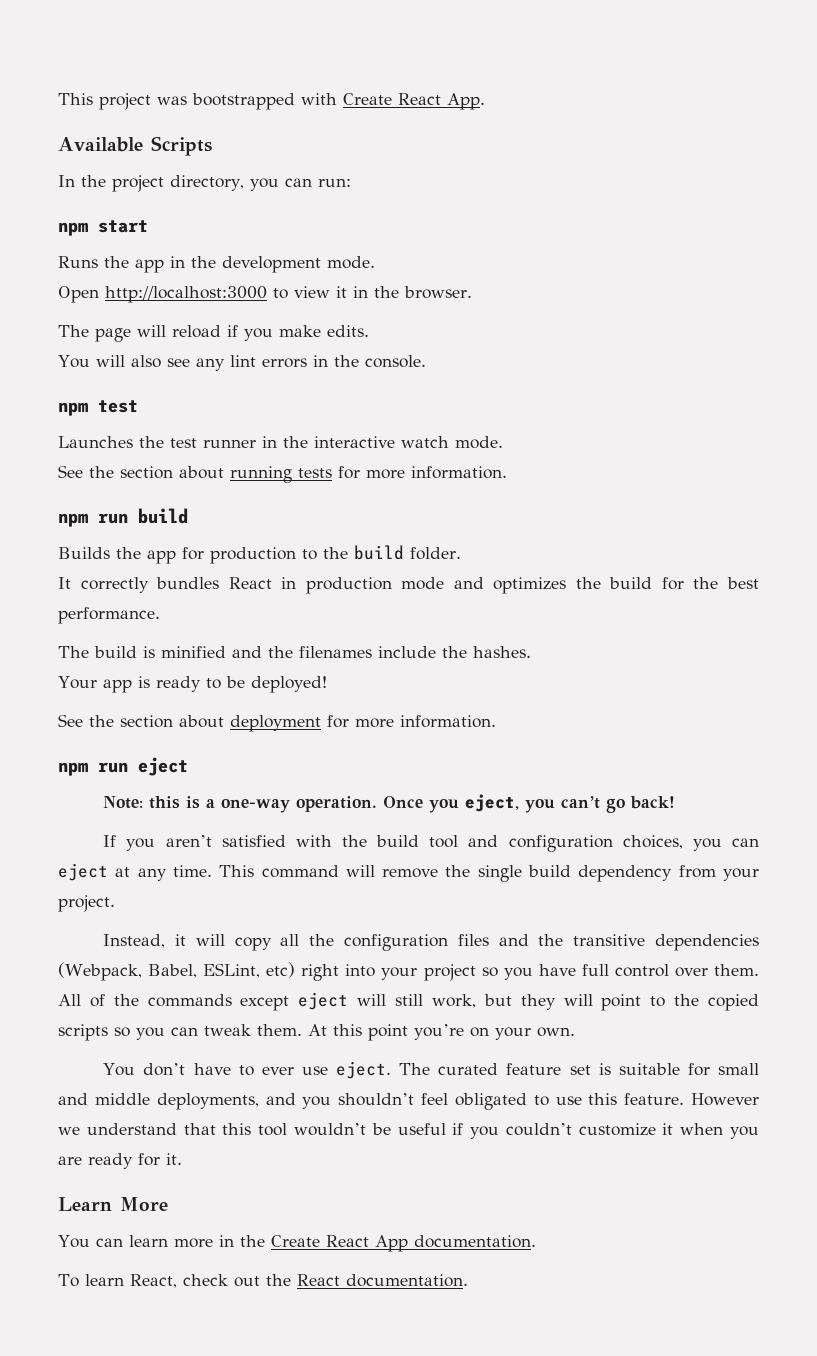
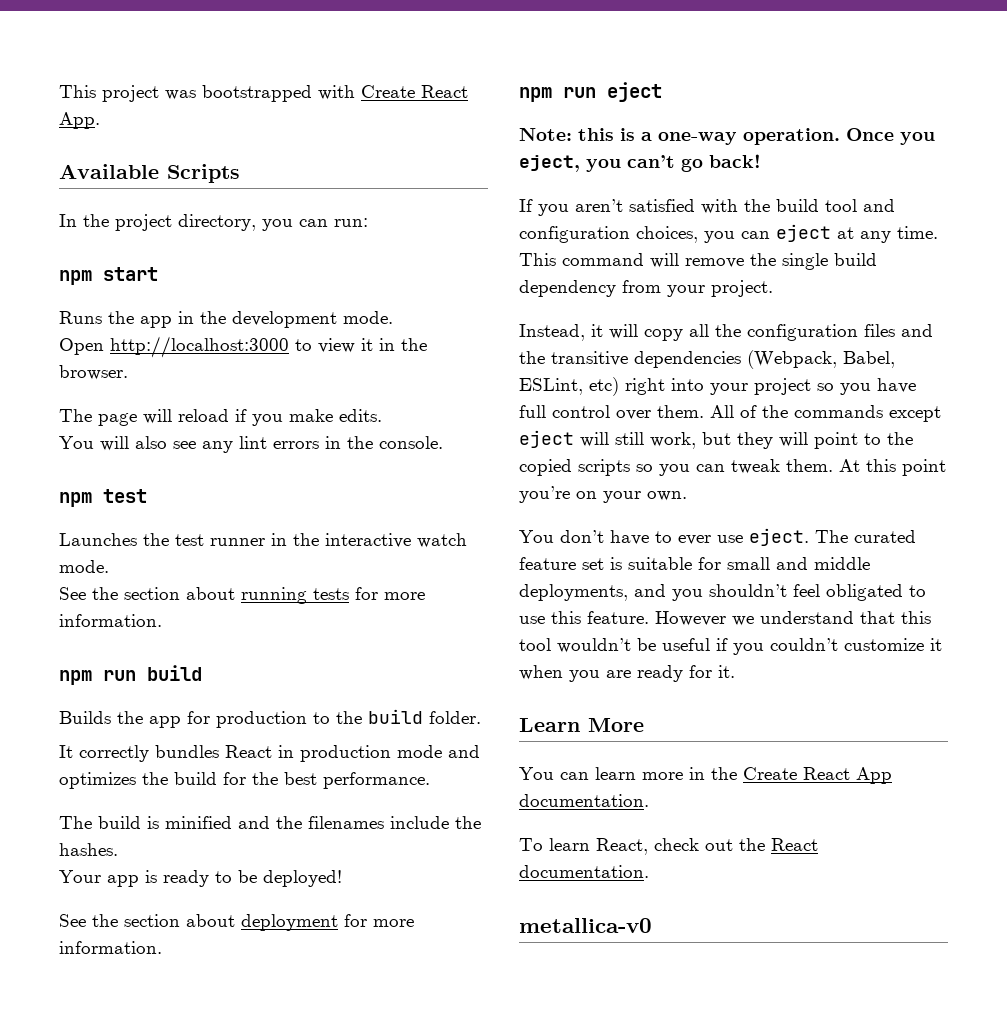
+ metallica-v0

